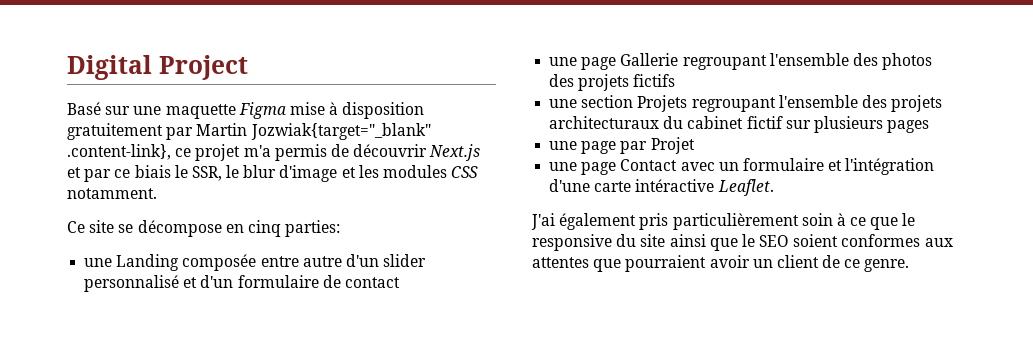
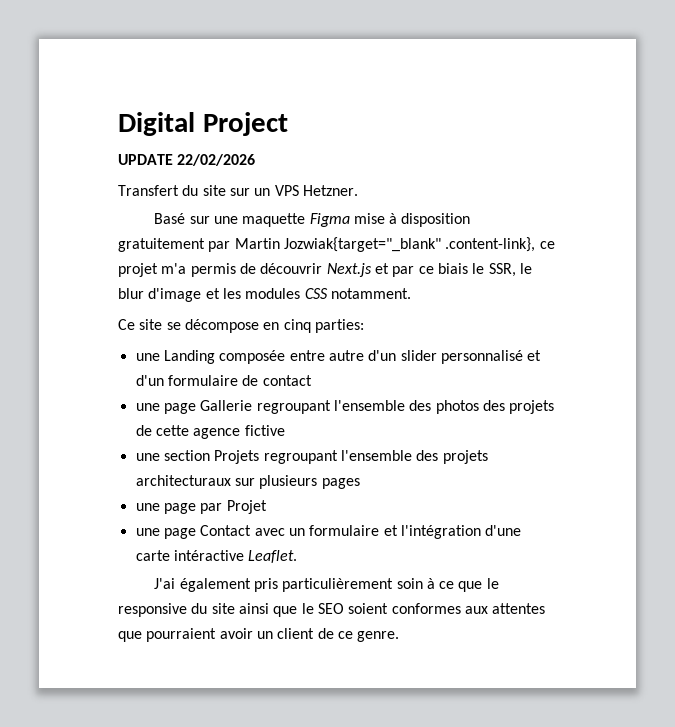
+ UPDATE 22/02/2026
+ Transfert du site sur un VPS Hetzner.
- une page Gallerie regroupant l'ensemble des photos des projets fictifs
+ une page Gallerie regroupant l'ensemble des photos des projets de cette agence fictive
- une section Projets regroupant l'ensemble des projets architecturaux du cabinet fictif sur plusieurs pages
+ une section Projets regroupant l'ensemble des projets architecturaux sur plusieurs pages

